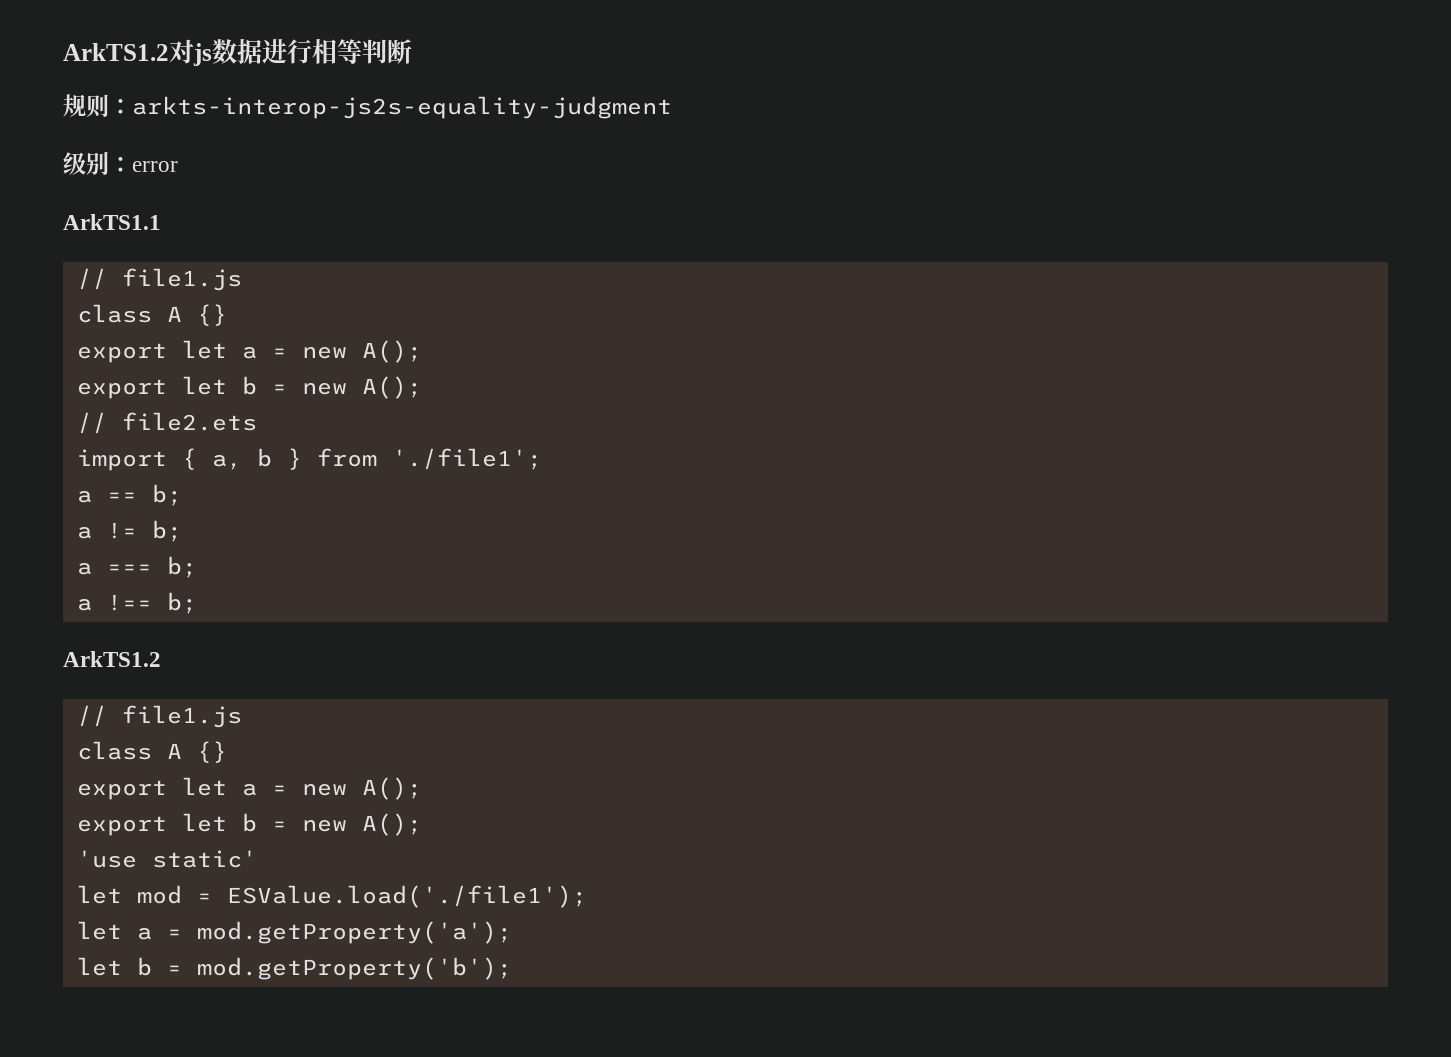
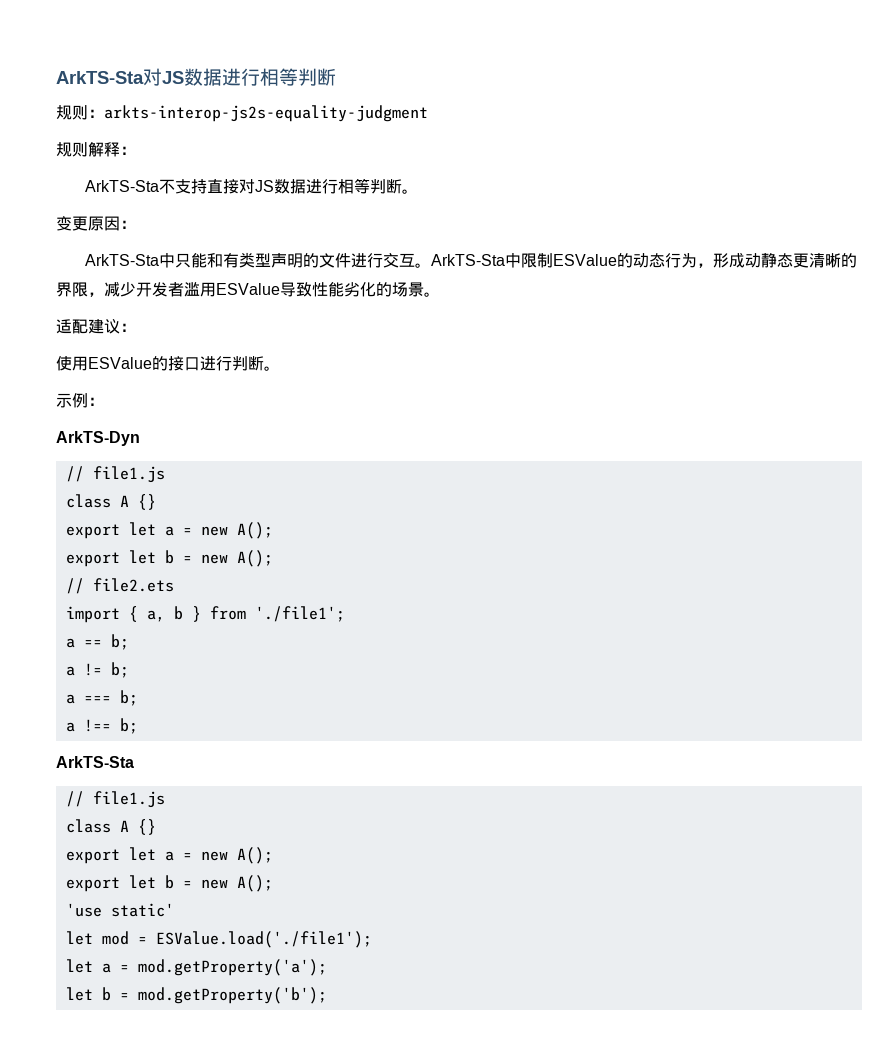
- ArkTS1.2对js数据进行相等判断
+ ArkTS-Sta对JS数据进行相等判断
- 级别：error
- ArkTS1.1
+ 规则解释：
+ ArkTS-Sta不支持直接对JS数据进行相等判断。
+ 变更原因：
+ ArkTS-Sta中只能和有类型声明的文件进行交互。ArkTS-Sta中限制ESValue的动态行为，形成动静态更清晰的界限，减少开发者滥用ESValue导致性能劣化的场景。
+ 适配建议：
+ 使用ESValue的接口进行判断。
+ 示例：
+ ArkTS-Dyn
  a !== b;
- ArkTS1.2
+ ArkTS-Sta

